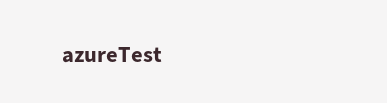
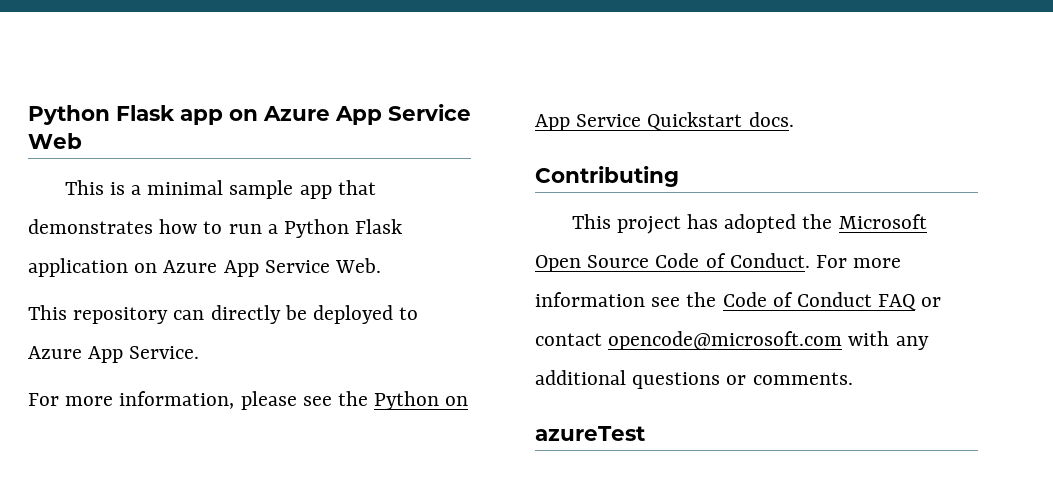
+ Python Flask app on Azure App Service Web
+ This is a minimal sample app that demonstrates how to run a Python Flask application on Azure App Service Web.
+ This repository can directly be deployed to Azure App Service.
+ For more information, please see the Python on App Service Quickstart docs.
+ Contributing
+ This project has adopted the Microsoft Open Source Code of Conduct. For more information see the Code of Conduct FAQ or contact opencode@microsoft.com with any additional questions or comments.

